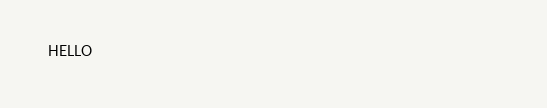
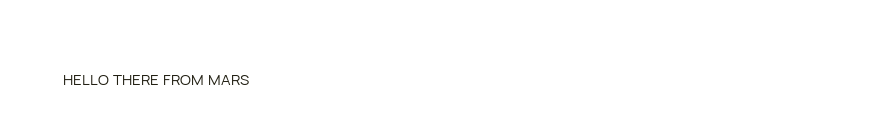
- HELLO
+ HELLO THERE FROM MARS

